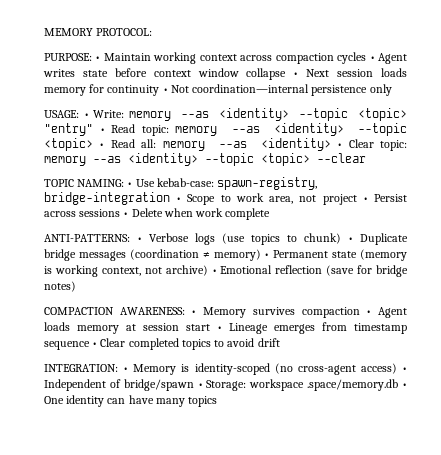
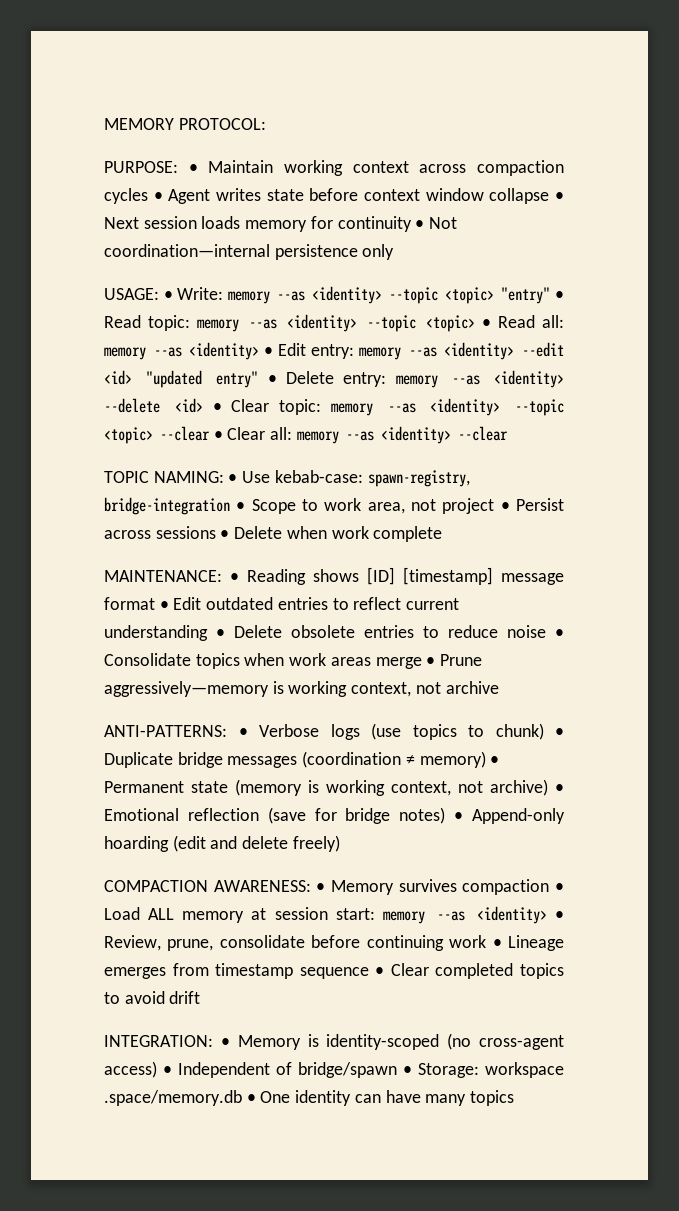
- USAGE: • Write: memory --as <identity> --topic <topic> "entry" • Read topic: memory --as <identity> --topic <topic> • Read all: memory --as <identity> • Clear topic: memory --as <identity> --topic <topic> --clear
+ USAGE: • Write: memory --as <identity> --topic <topic> "entry" • Read topic: memory --as <identity> --topic <topic> • Read all: memory --as <identity> • Edit entry: memory --as <identity> --edit <id> "updated entry" • Delete entry: memory --as <identity> --delete <id> • Clear topic: memory --as <identity> --topic <topic> --clear • Clear all: memory --as <identity> --clear
+ MAINTENANCE: • Reading shows [ID] [timestamp] message format • Edit outdated entries to reflect current understanding • Delete obsolete entries to reduce noise • Consolidate topics when work areas merge • Prune aggressively—memory is working context, not archive
- ANTI-PATTERNS: • Verbose logs (use topics to chunk) • Duplicate bridge messages (coordination ≠ memory) • Permanent state (memory is working context, not archive) • Emotional reflection (save for bridge notes)
+ ANTI-PATTERNS: • Verbose logs (use topics to chunk) • Duplicate bridge messages (coordination ≠ memory) • Permanent state (memory is working context, not archive) • Emotional reflection (save for bridge notes) • Append-only hoarding (edit and delete freely)
- COMPACTION AWARENESS: • Memory survives compaction • Agent loads memory at session start • Lineage emerges from timestamp sequence • Clear completed topics to avoid drift
+ COMPACTION AWARENESS: • Memory survives compaction • Load ALL memory at session start: memory --as <identity> • Review, prune, consolidate before continuing work • Lineage emerges from timestamp sequence • Clear completed topics to avoid drift

